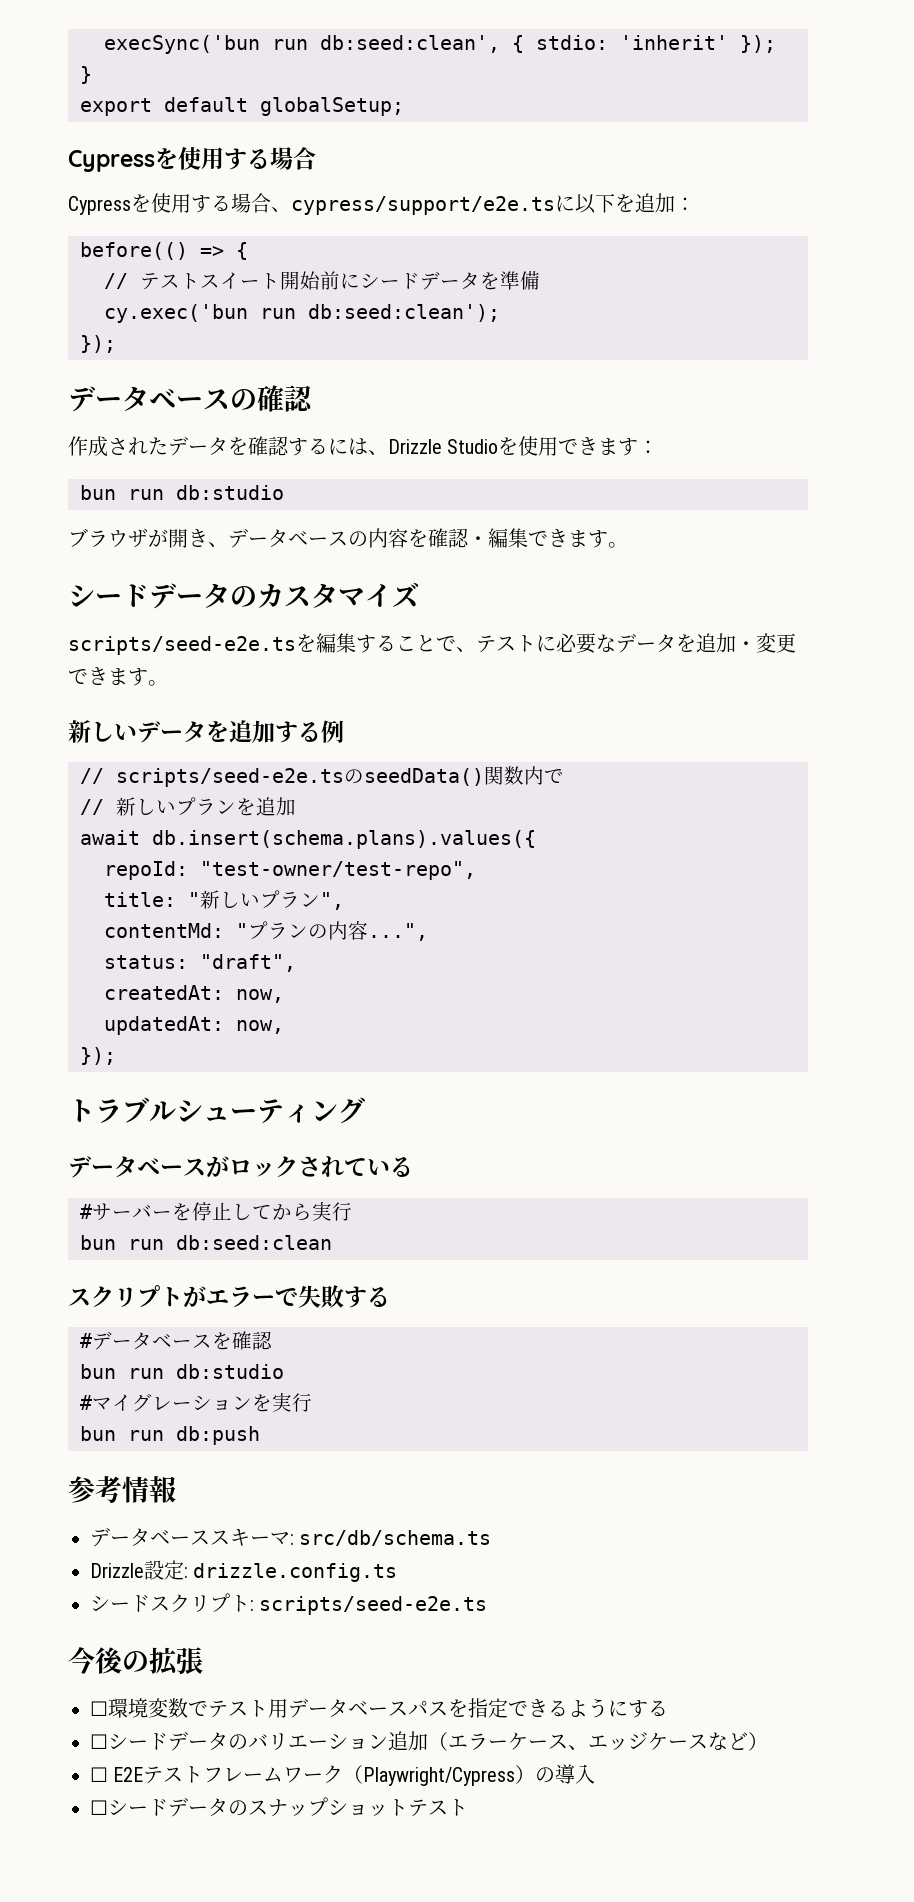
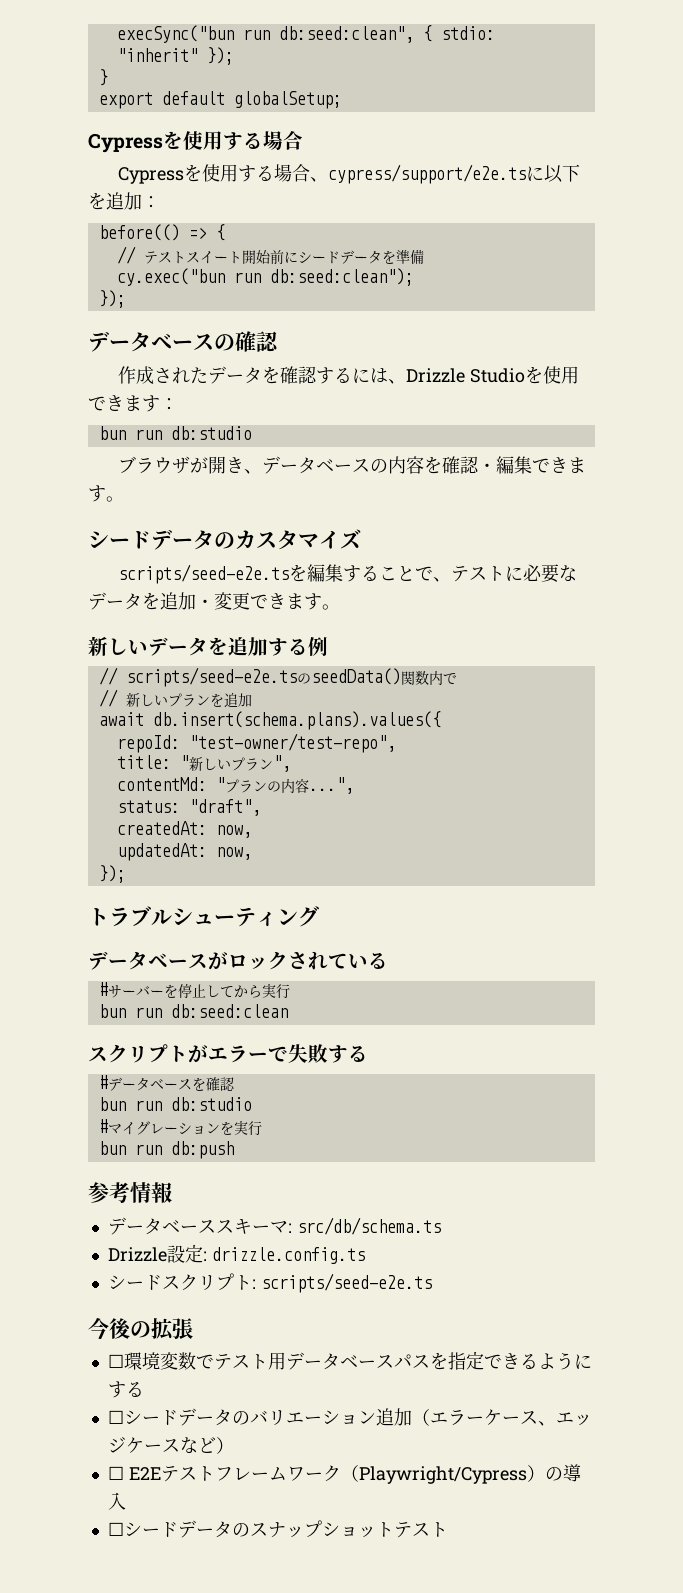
- execSync('bun run db:seed:clean', { stdio: 'inherit' });
+ execSync("bun run db:seed:clean", { stdio: "inherit" });
- cy.exec('bun run db:seed:clean');
+ cy.exec("bun run db:seed:clean");

